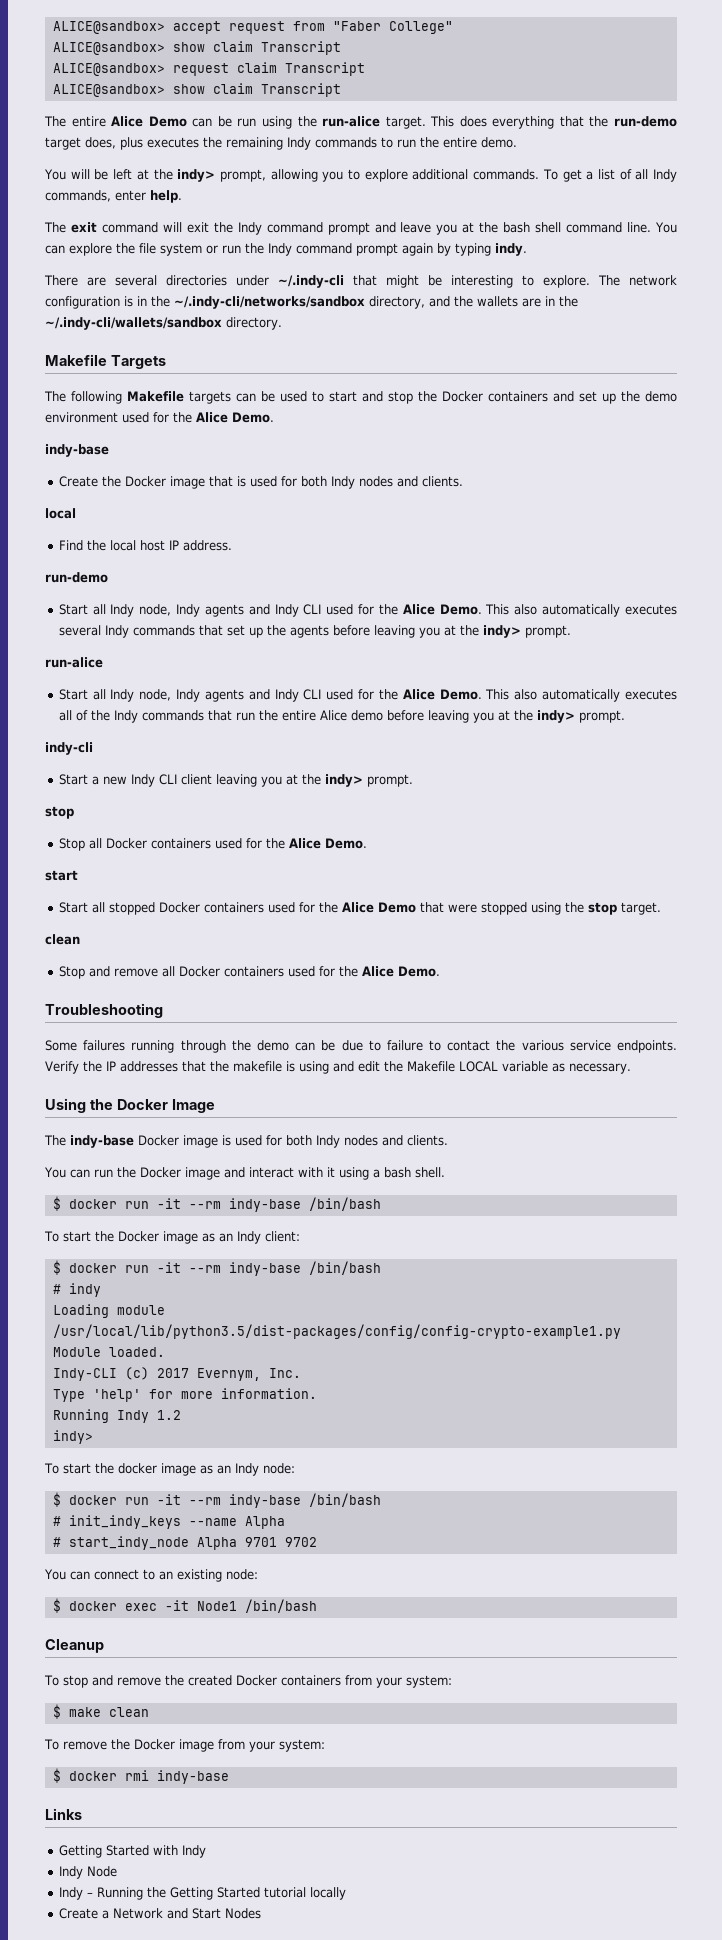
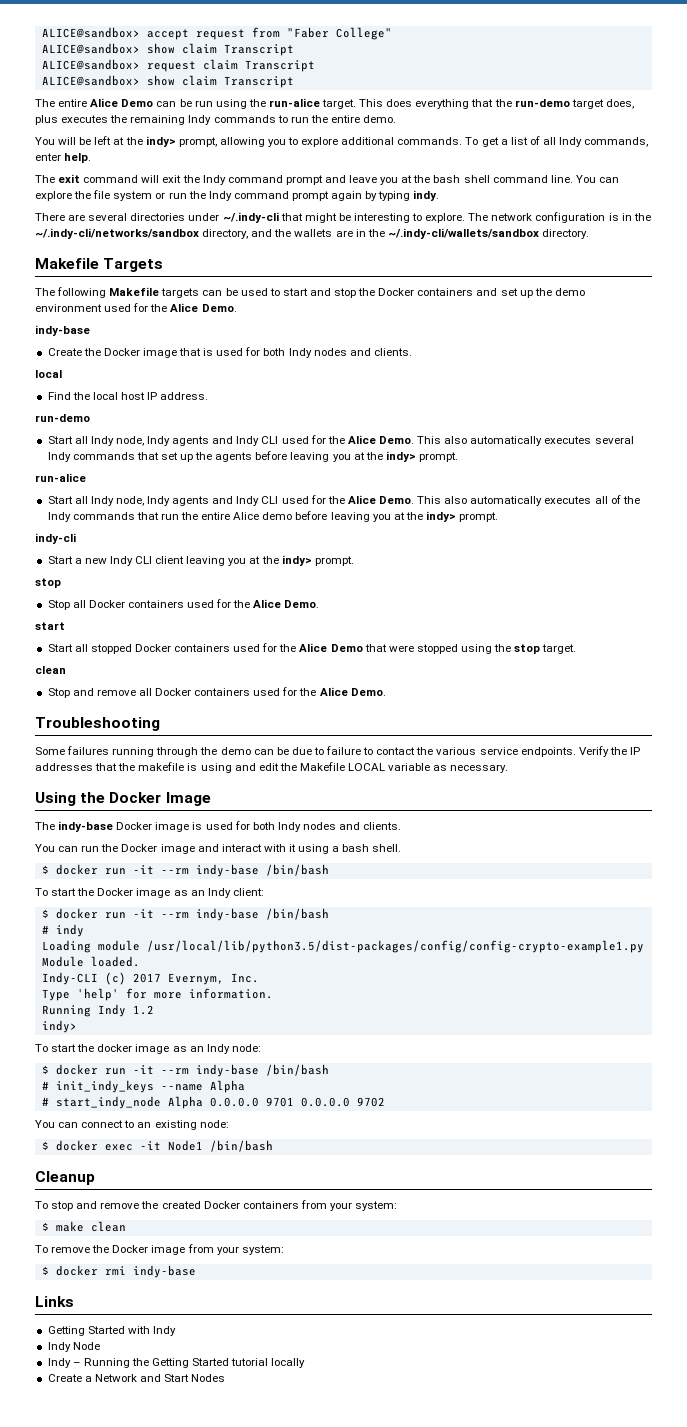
- # start_indy_node Alpha 9701 9702
+ # start_indy_node Alpha 0.0.0.0 9701 0.0.0.0 9702

